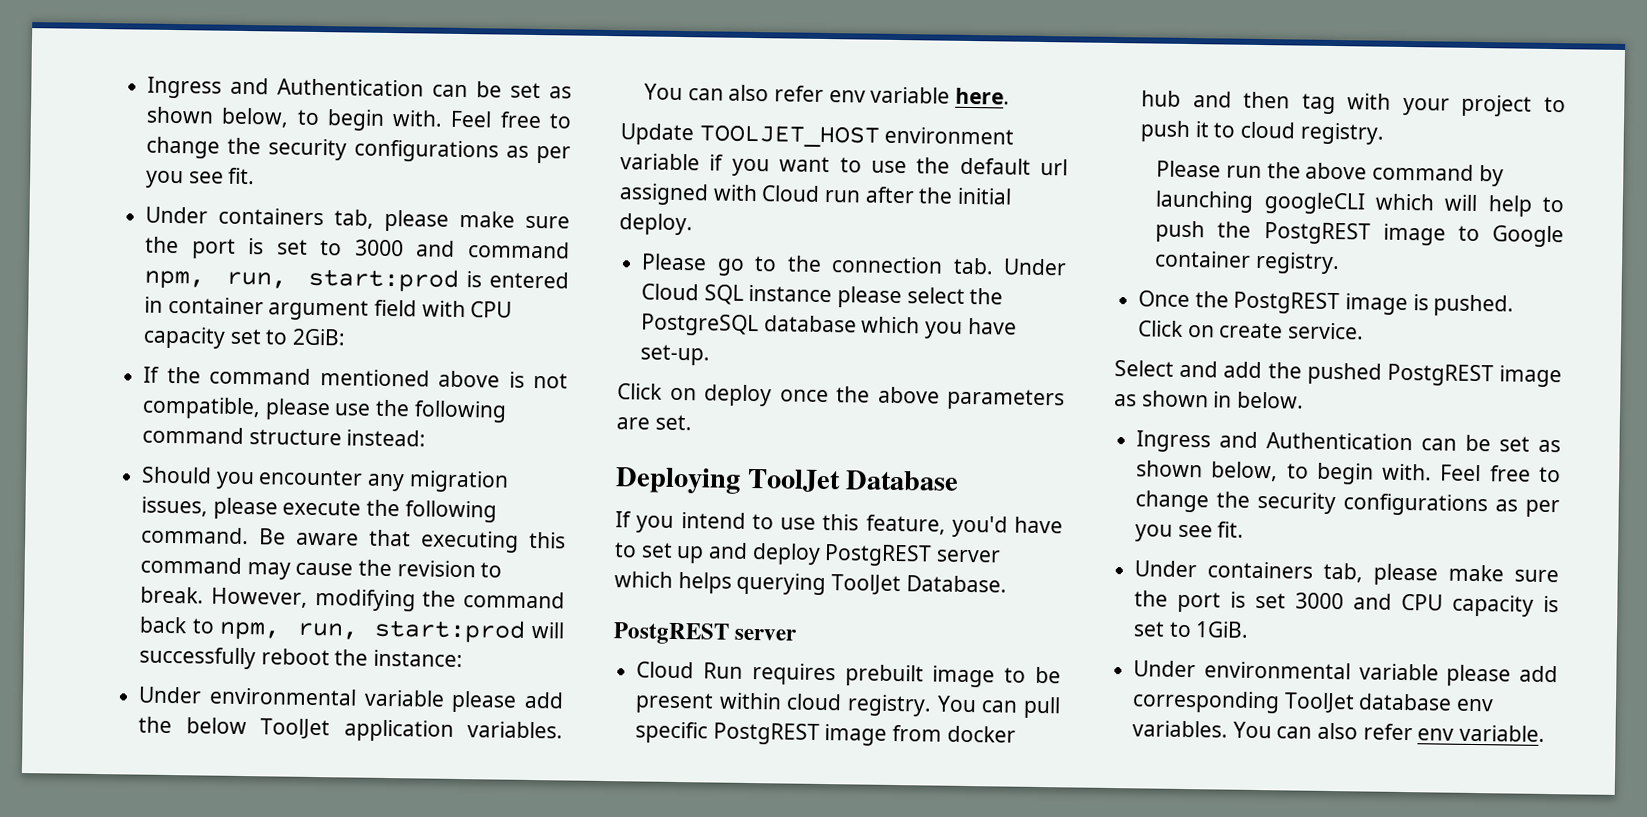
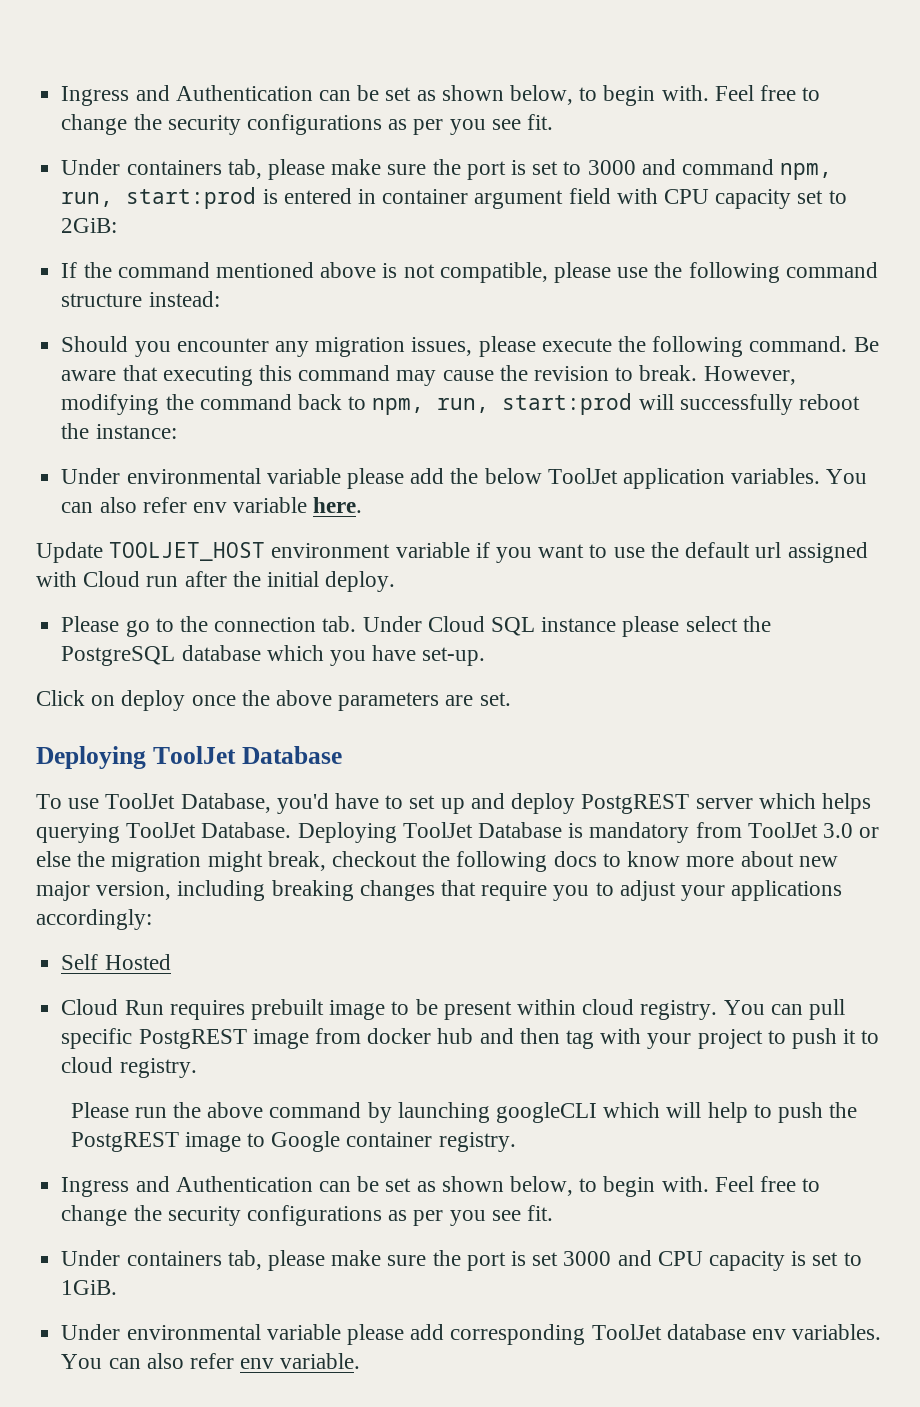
- If you intend to use this feature, you'd have to set up and deploy PostgREST server which helps querying ToolJet Database.
- PostgREST server
+ To use ToolJet Database, you'd have to set up and deploy PostgREST server which helps querying ToolJet Database. Deploying ToolJet Database is mandatory from ToolJet 3.0 or else the migration might break, checkout the following docs to know more about new major version, including breaking changes that require you to adjust your applications accordingly:
+ Self Hosted
- Once the PostgREST image is pushed. Click on create service.
- Select and add the pushed PostgREST image as shown in below.

